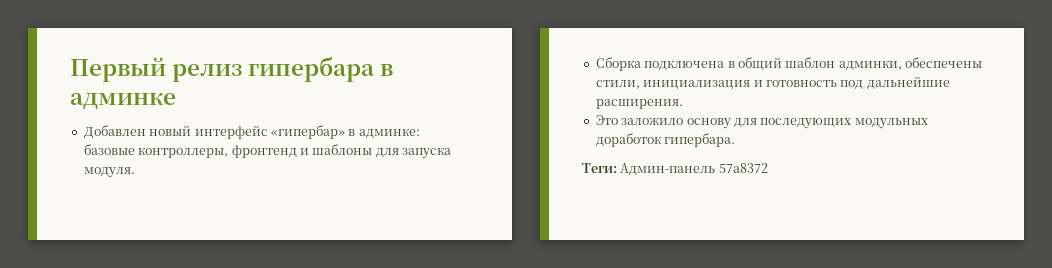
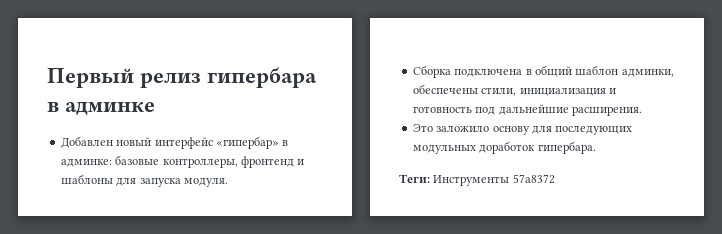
- Теги: Админ-панель 57a8372
+ Теги: Инструменты 57a8372

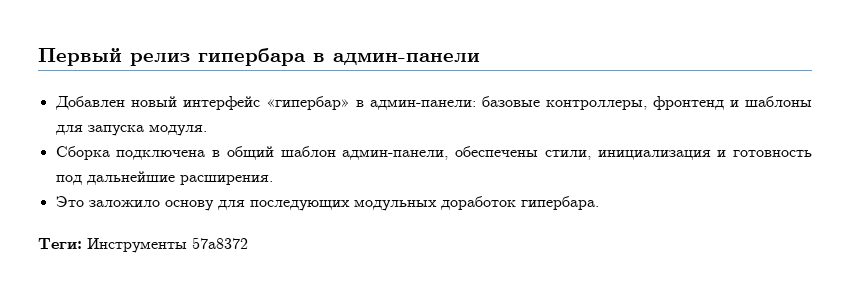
- Первый релиз гипербара в админке
+ Первый релиз гипербара в админ-панели
- Добавлен новый интерфейс «гипербар» в админке: базовые контроллеры, фронтенд и шаблоны для запуска модуля.
+ Добавлен новый интерфейс «гипербар» в админ-панели: базовые контроллеры, фронтенд и шаблоны для запуска модуля.
- Сборка подключена в общий шаблон админки, обеспечены стили, инициализация и готовность под дальнейшие расширения.
+ Сборка подключена в общий шаблон админ-панели, обеспечены стили, инициализация и готовность под дальнейшие расширения.

